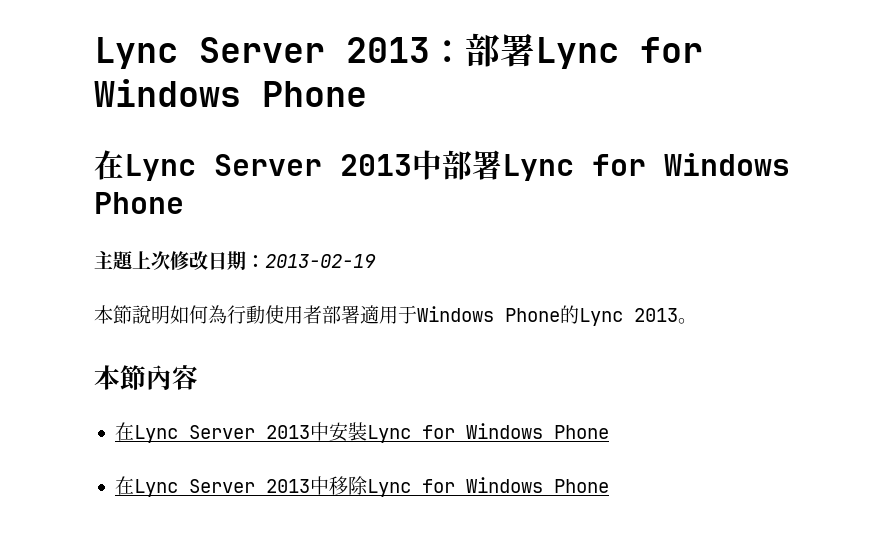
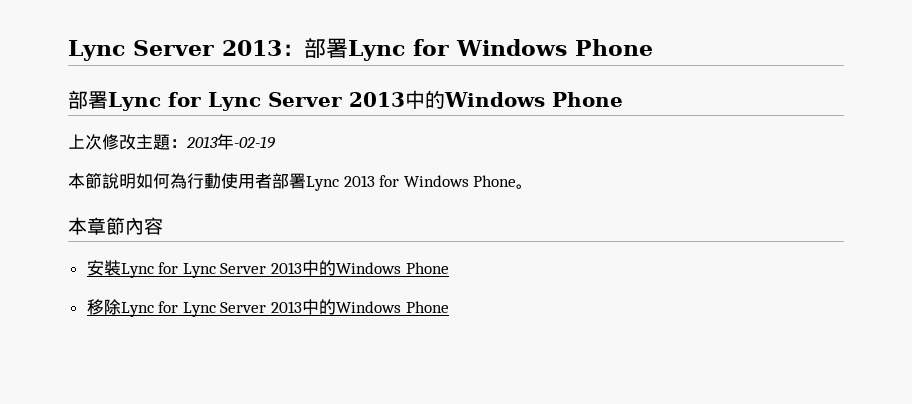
- 在Lync Server 2013中部署Lync for Windows Phone
- 主題上次修改日期：2013-02-19
+ 部署Lync for Lync Server 2013中的Windows Phone
+ 上次修改主題：2013年-02-19
- 本節說明如何為行動使用者部署適用于Windows Phone的Lync 2013。
+ 本節說明如何為行動使用者部署Lync 2013 for Windows Phone。
- 本節內容
+ 本章節內容
- 在Lync Server 2013中安裝Lync for Windows Phone
- 在Lync Server 2013中移除Lync for Windows Phone
+ 安裝Lync for Lync Server 2013中的Windows Phone
+ 移除Lync for Lync Server 2013中的Windows Phone

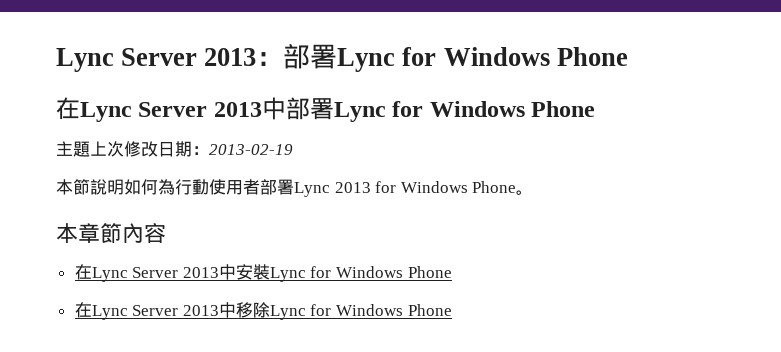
- 部署Lync for Lync Server 2013中的Windows Phone
- 上次修改主題：2013年-02-19
+ 在Lync Server 2013中部署Lync for Windows Phone
+ 主題上次修改日期：2013-02-19
- 安裝Lync for Lync Server 2013中的Windows Phone
- 移除Lync for Lync Server 2013中的Windows Phone
+ 在Lync Server 2013中安裝Lync for Windows Phone
+ 在Lync Server 2013中移除Lync for Windows Phone

